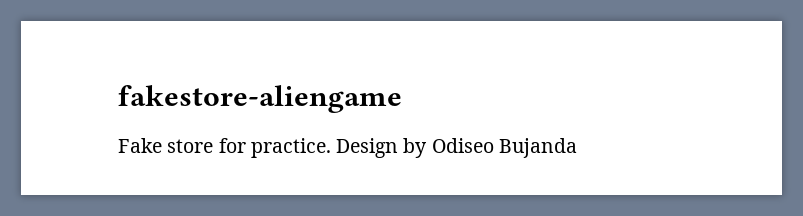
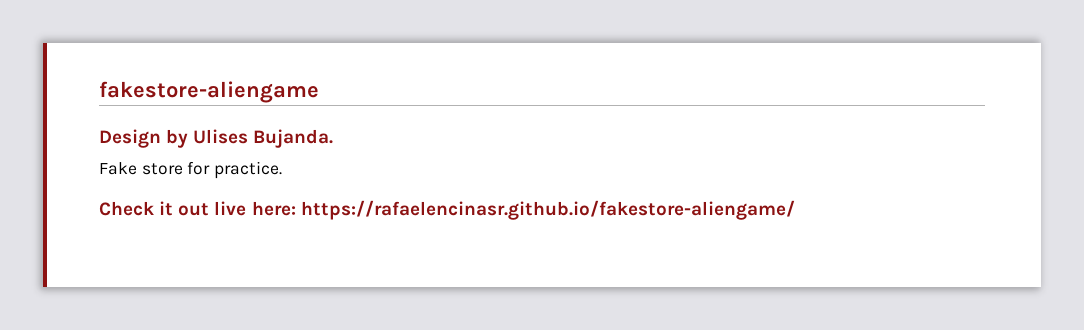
+ Design by Ulises Bujanda.
- Fake store for practice. Design by Odiseo Bujanda
+ Fake store for practice.
+ Check it out live here: https://rafaelencinasr.github.io/fakestore-aliengame/

